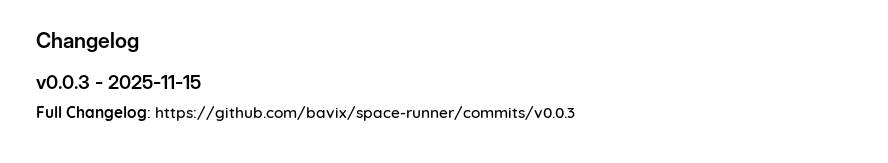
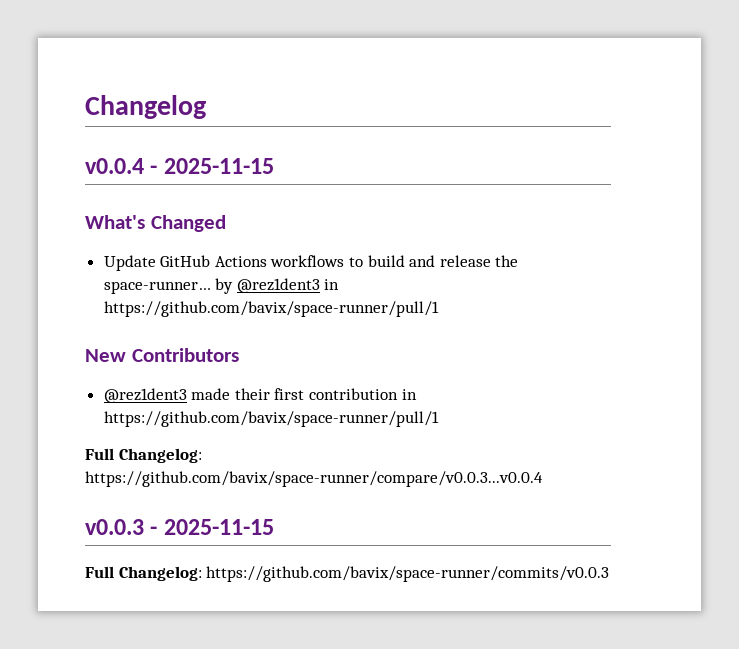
+ v0.0.4 - 2025-11-15
+ What's Changed
+ Update GitHub Actions workflows to build and release the space-runner… by @rez1dent3 in https://github.com/bavix/space-runner/pull/1
+ New Contributors
+ @rez1dent3 made their first contribution in https://github.com/bavix/space-runner/pull/1
+ Full Changelog: https://github.com/bavix/space-runner/compare/v0.0.3...v0.0.4

